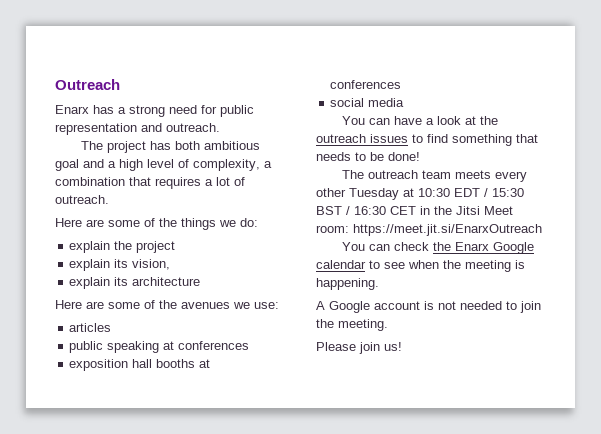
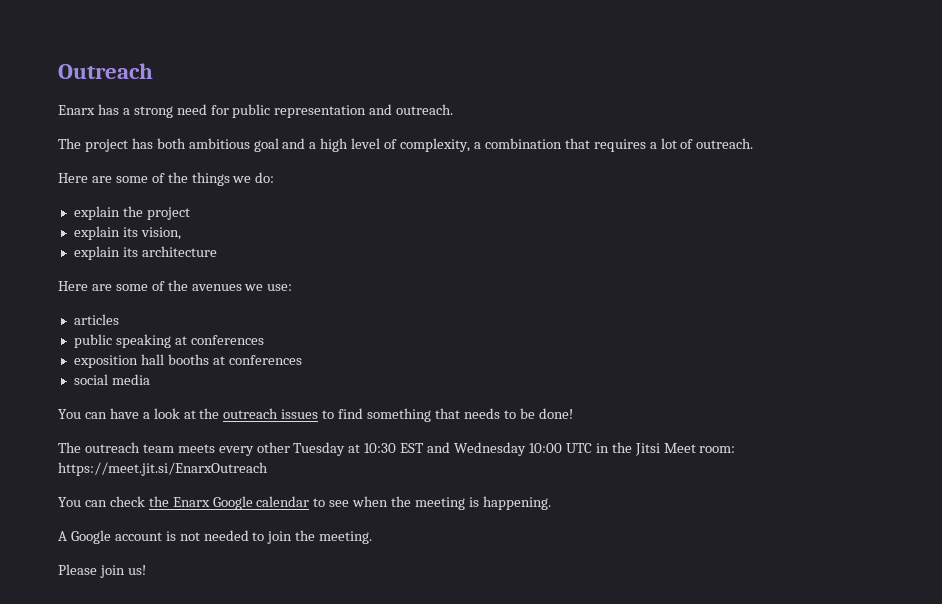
- The outreach team meets every other Tuesday at 10:30 EDT / 15:30 BST / 16:30 CET in the Jitsi Meet room: https://meet.jit.si/EnarxOutreach
+ The outreach team meets every other Tuesday at 10:30 EST and Wednesday 10:00 UTC in the Jitsi Meet room: https://meet.jit.si/EnarxOutreach

